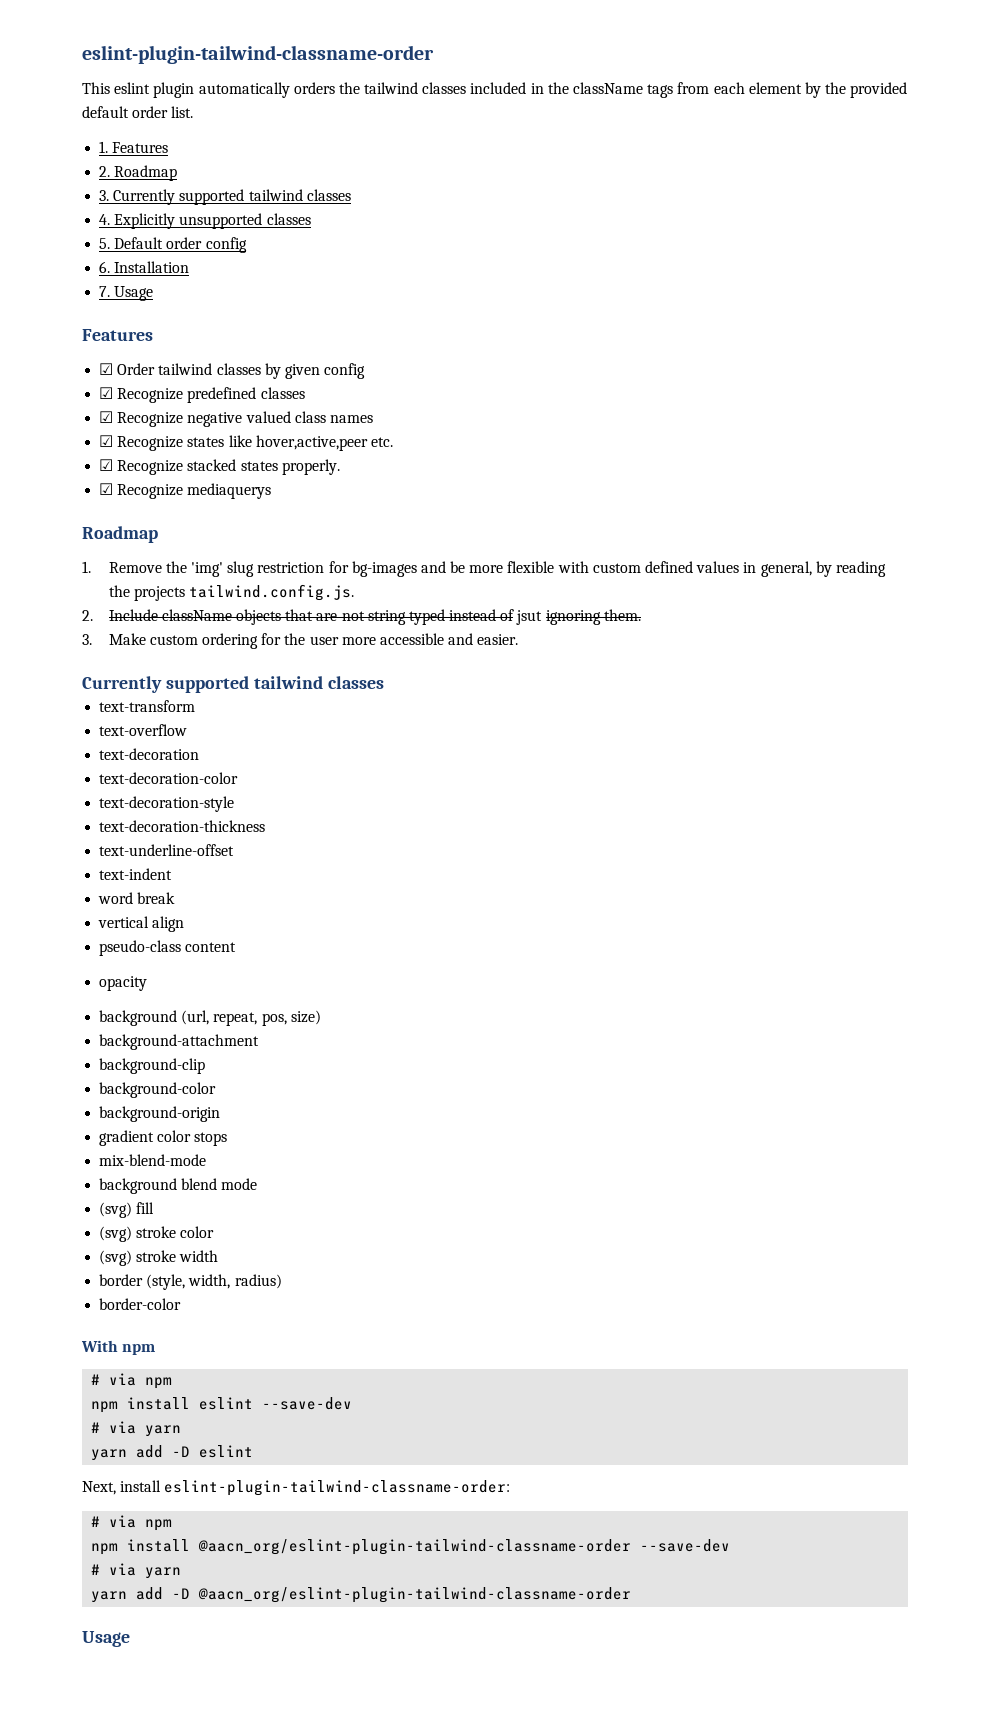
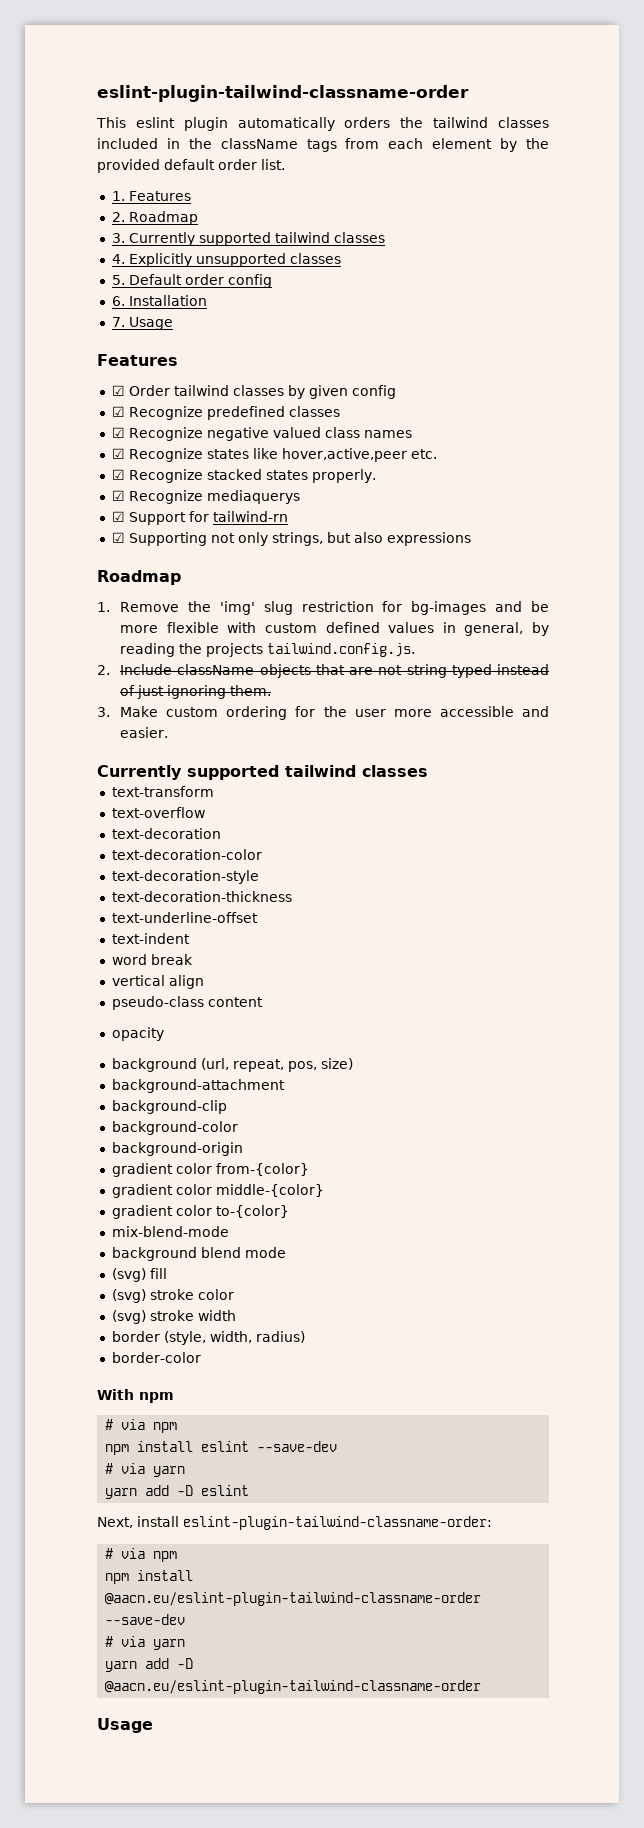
+ ☑ Support for tailwind-rn
+ ☑ Supporting not only strings, but also expressions
- 2. Include className objects that are not string typed instead of jsut ignoring them.
+ 2. Include className objects that are not string typed instead of just ignoring them.
- gradient color stops
+ gradient color from-{color}
+ gradient color middle-{color}
+ gradient color to-{color}
- npm install @aacn_org/eslint-plugin-tailwind-classname-order --save-dev
+ npm install @aacn.eu/eslint-plugin-tailwind-classname-order --save-dev
  # via yarn
- yarn add -D @aacn_org/eslint-plugin-tailwind-classname-order
+ yarn add -D @aacn.eu/eslint-plugin-tailwind-classname-order

